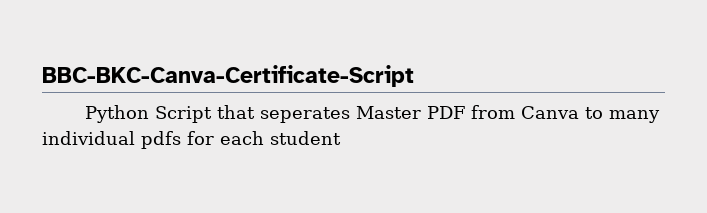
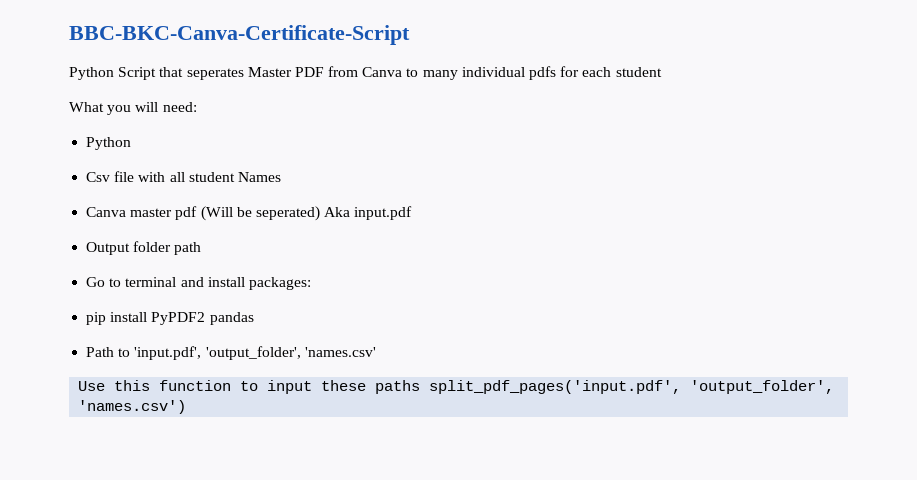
+ What you will need:
+ Python
+ Csv file with all student Names
+ Canva master pdf (Will be seperated) Aka input.pdf
+ Output folder path
+ Go to terminal and install packages:
+ pip install PyPDF2 pandas
+ Path to 'input.pdf', 'output_folder', 'names.csv'
+ Use this function to input these paths split_pdf_pages('input.pdf', 'output_folder', 'names.csv')

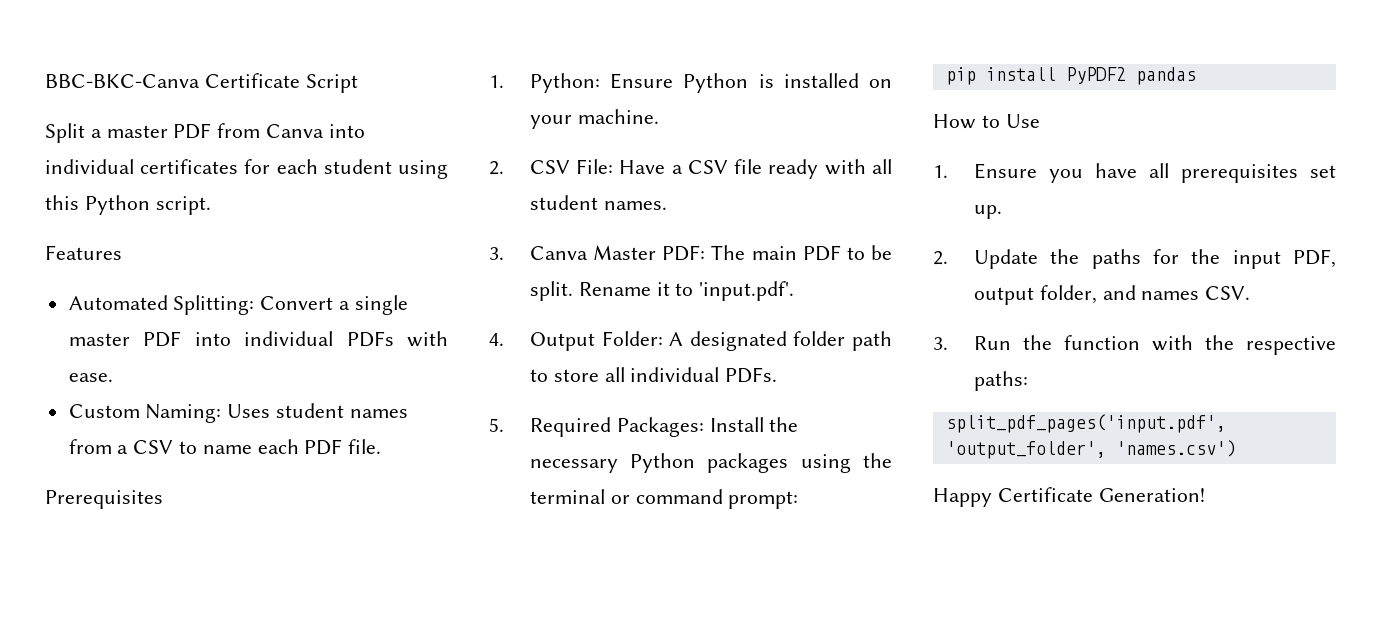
- BBC-BKC-Canva-Certificate-Script
- Python Script that seperates Master PDF from Canva to many individual pdfs for each student
- What you will need:
- Python
- Csv file with all student Names
- Canva master pdf (Will be seperated) Aka input.pdf
- Output folder path
- Go to terminal and install packages:
+ BBC-BKC-Canva Certificate Script
+ Split a master PDF from Canva into individual certificates for each student using this Python script.
+ Features
+ Automated Splitting: Convert a single master PDF into individual PDFs with ease.
+ Custom Naming: Uses student names from a CSV to name each PDF file.
+ Prerequisites
+ 1. Python: Ensure Python is installed on your machine.
+ 2. CSV File: Have a CSV file ready with all student names.
+ 3. Canva Master PDF: The main PDF to be split. Rename it to 'input.pdf'.
+ 4. Output Folder: A designated folder path to store all individual PDFs.
+ 5. Required Packages: Install the necessary Python packages using the terminal or command prompt:
  pip install PyPDF2 pandas
- Path to 'input.pdf', 'output_folder', 'names.csv'
- Use this function to input these paths split_pdf_pages('input.pdf', 'output_folder', 'names.csv')
+ How to Use
+ 1. Ensure you have all prerequisites set up.
+ 2. Update the paths for the input PDF, output folder, and names CSV.
+ 3. Run the function with the respective paths:
+ split_pdf_pages('input.pdf', 'output_folder', 'names.csv')
+ Happy Certificate Generation!

